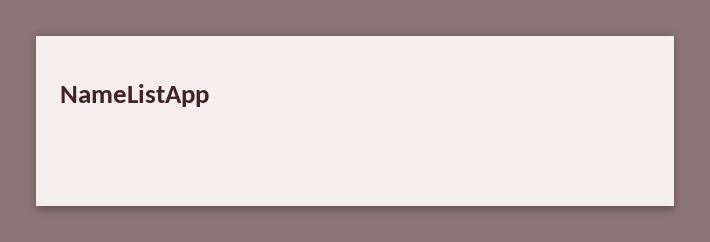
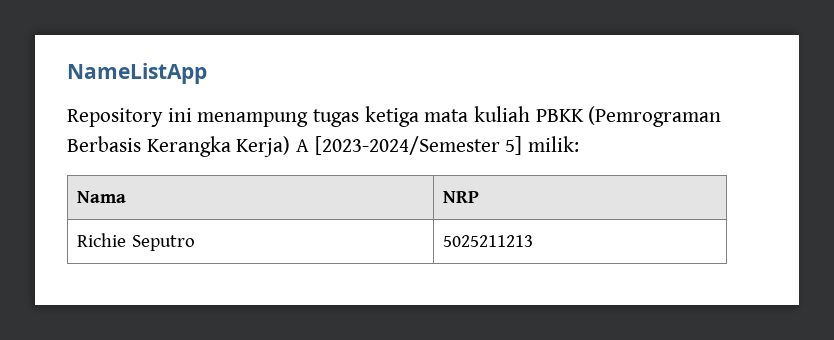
+ Repository ini menampung tugas ketiga mata kuliah PBKK (Pemrograman Berbasis Kerangka Kerja) A [2023-2024/Semester 5] milik:
+ Nama | NRP
+ Richie Seputro | 5025211213

